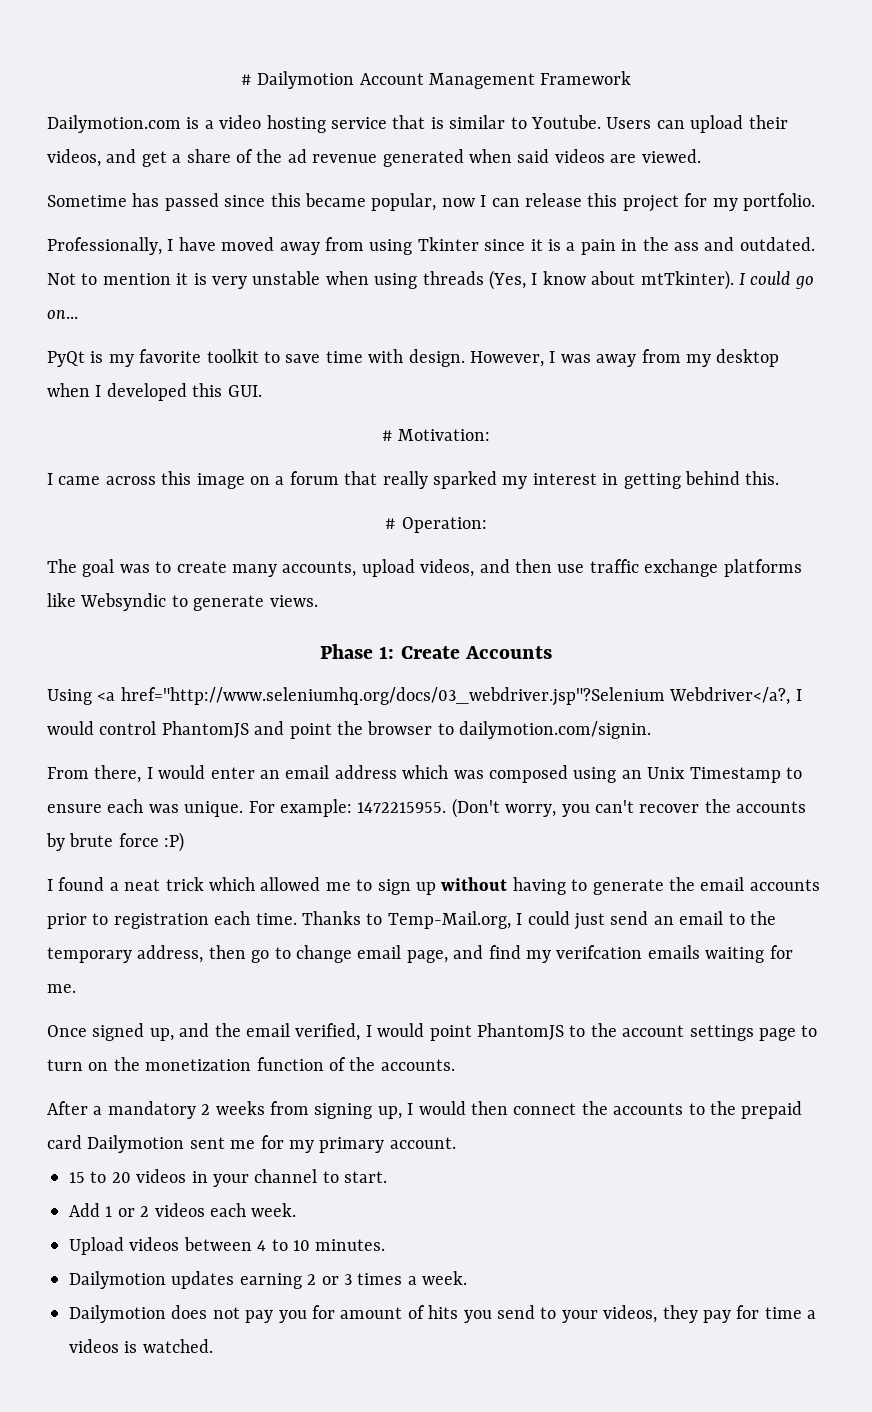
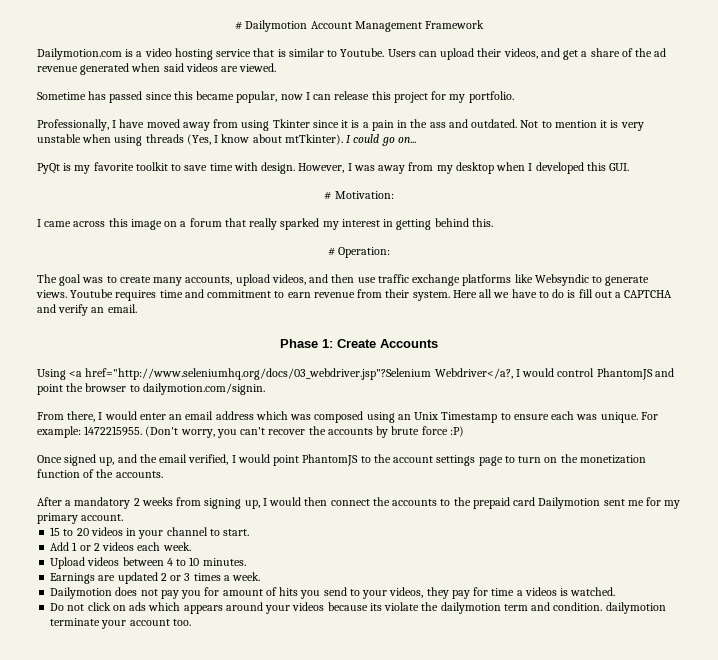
+ Youtube requires time and commitment to earn revenue from their system. Here all we have to do is fill out a CAPTCHA and verify an email.
- I found a neat trick which allowed me to sign up without having to generate the email accounts prior to registration each time. Thanks to Temp-Mail.org, I could just send an email to the temporary address, then go to change email page, and find my verifcation emails waiting for me.
- Dailymotion updates earning 2 or 3 times a week.
+ Earnings are updated 2 or 3 times a week.
+ Do not click on ads which appears around your videos because its violate the dailymotion term and condition. dailymotion terminate your account too.

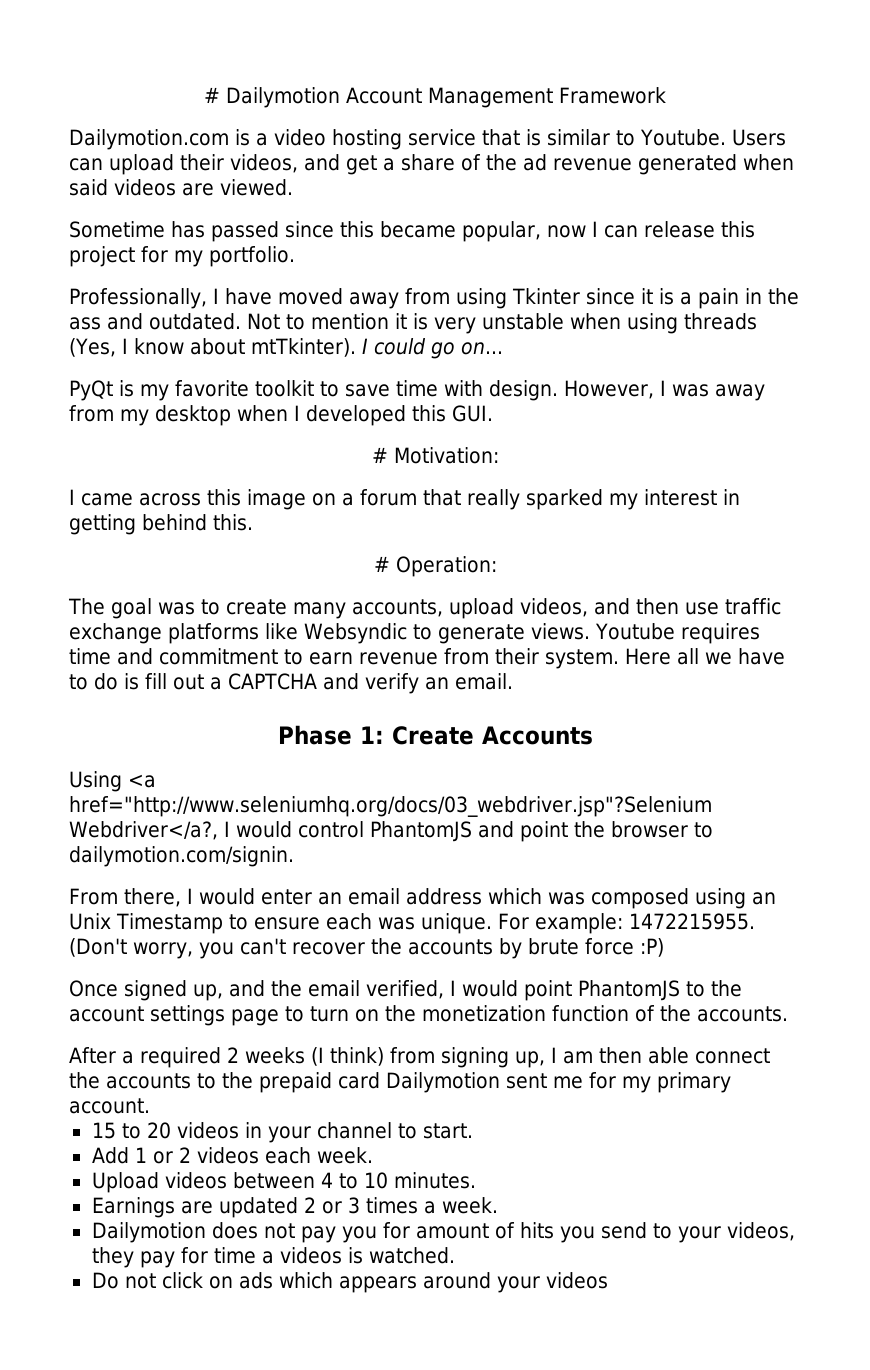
- After a mandatory 2 weeks from signing up, I would then connect the accounts to the prepaid card Dailymotion sent me for my primary account.
+ After a required 2 weeks (I think) from signing up, I am then able connect the accounts to the prepaid card Dailymotion sent me for my primary account.
- Do not click on ads which appears around your videos because its violate the dailymotion term and condition. dailymotion terminate your account too.
+ Do not click on ads which appears around your videos

